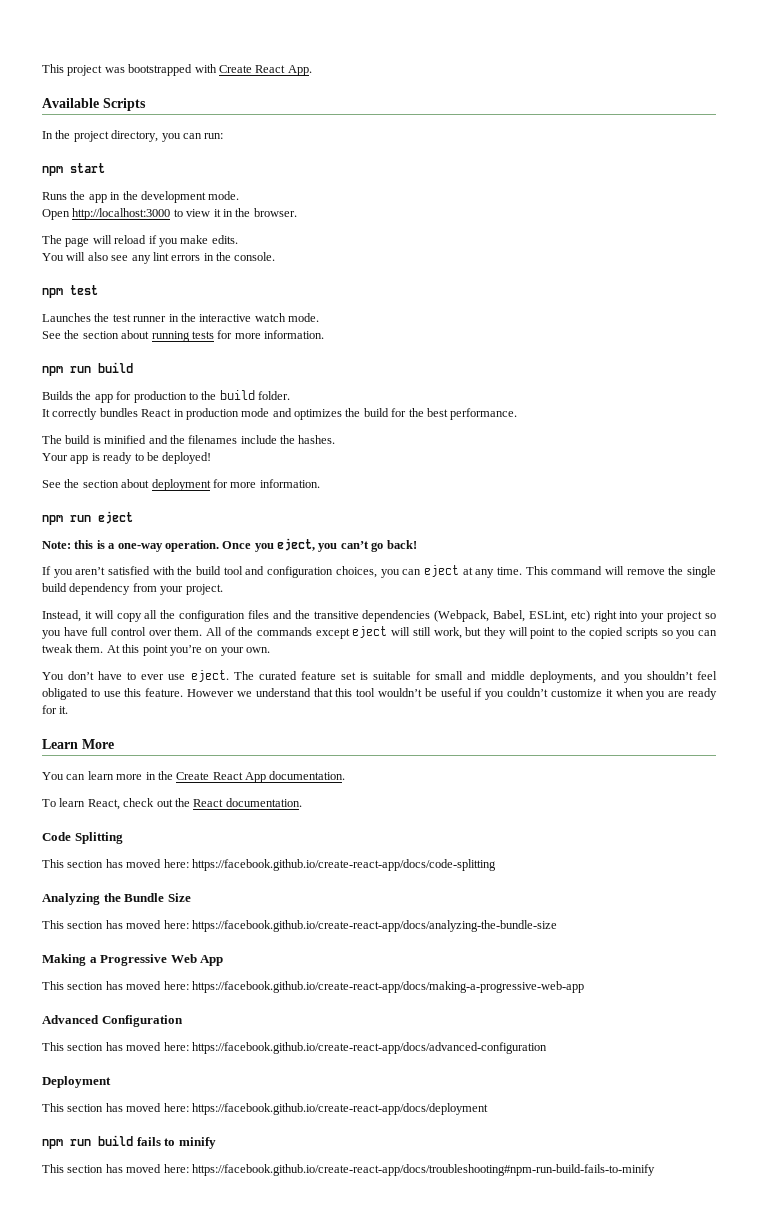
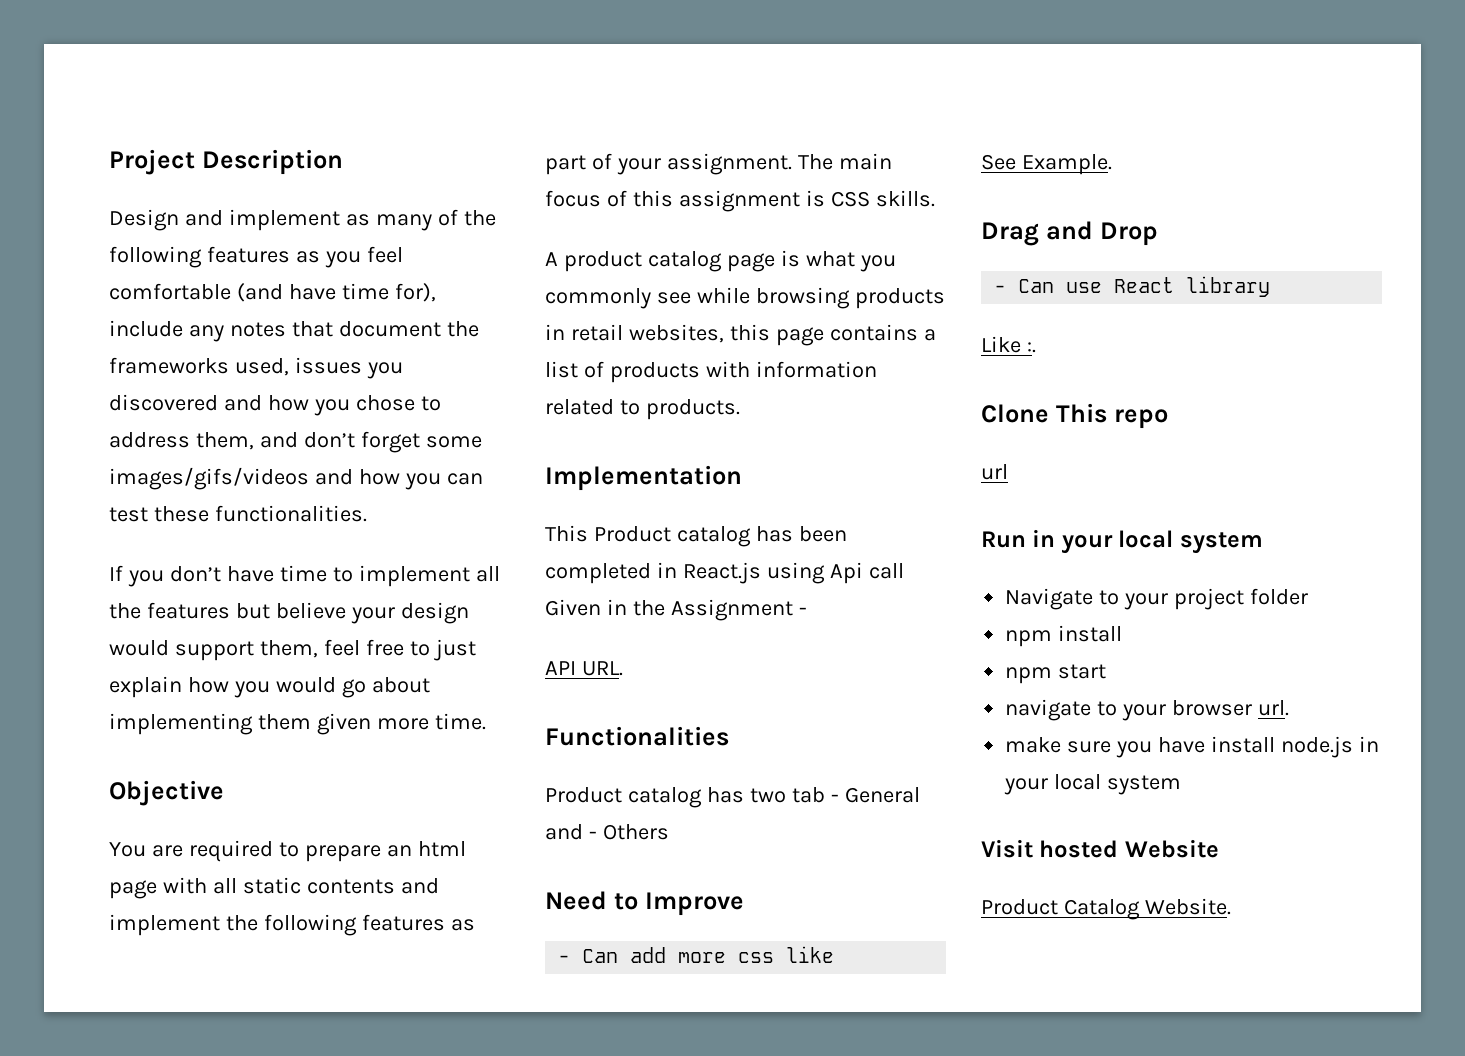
- This project was bootstrapped with Create React App.
- Available Scripts
- In the project directory, you can run:
+ Project Description
+ Design and implement as many of the following features as you feel comfortable (and have time for), include any notes that document the frameworks used, issues you discovered and how you chose to address them, and don’t forget some images/gifs/videos and how you can test these functionalities.
+ If you don’t have time to implement all the features but believe your design would support them, feel free to just explain how you would go about implementing them given more time.
+ Objective
+ You are required to prepare an html page with all static contents and implement the following features as part of your assignment. The main focus of this assignment is CSS skills.
+ A product catalog page is what you commonly see while browsing products in retail websites, this page contains a list of products with information related to products.
+ Implementation
+ This Product catalog has been completed in React.js using Api call Given in the Assignment -
+ API URL.
+ Functionalities
+ Product catalog has two tab - General and - Others
+ Need to Improve
+ - Can add more css like
+ See Example.
+ Drag and Drop
+ - Can use React library
+ Like :.
+ Clone This repo
+ url
+ Run in your local system
+ Navigate to your project folder
+ npm install
  npm start
- Runs the app in the development mode.
- Open http://localhost:3000 to view it in the browser.
- The page will reload if you make edits.
- You will also see any lint errors in the console.
- npm test
- Launches the test runner in the interactive watch mode.
- See the section about running tests for more information.
- npm run build
- Builds the app for production to the build folder.
- It correctly bundles React in production mode and optimizes the build for the best performance.
- The build is minified and the filenames include the hashes.
- Your app is ready to be deployed!
- See the section about deployment for more information.
- npm run eject
- Note: this is a one-way operation. Once you eject, you can’t go back!
- If you aren’t satisfied with the build tool and configuration choices, you can eject at any time. This command will remove the single build dependency from your project.
- Instead, it will copy all the configuration files and the transitive dependencies (Webpack, Babel, ESLint, etc) right into your project so you have full control over them. All of the commands except eject will still work, but they will point to the copied scripts so you can tweak them. At this point you’re on your own.
- You don’t have to ever use eject. The curated feature set is suitable for small and middle deployments, and you shouldn’t feel obligated to use this feature. However we understand that this tool wouldn’t be useful if you couldn’t customize it when you are ready for it.
- Learn More
- You can learn more in the Create React App documentation.
- To learn React, check out the React documentation.
- Code Splitting
- This section has moved here: https://facebook.github.io/create-react-app/docs/code-splitting
- Analyzing the Bundle Size
- This section has moved here: https://facebook.github.io/create-react-app/docs/analyzing-the-bundle-size
- Making a Progressive Web App
- This section has moved here: https://facebook.github.io/create-react-app/docs/making-a-progressive-web-app
- Advanced Configuration
- This section has moved here: https://facebook.github.io/create-react-app/docs/advanced-configuration
- Deployment
- This section has moved here: https://facebook.github.io/create-react-app/docs/deployment
- npm run build fails to minify
- This section has moved here: https://facebook.github.io/create-react-app/docs/troubleshooting#npm-run-build-fails-to-minify
+ navigate to your browser url.
+ make sure you have install node.js in your local system
+ Visit hosted Website
+ Product Catalog Website.

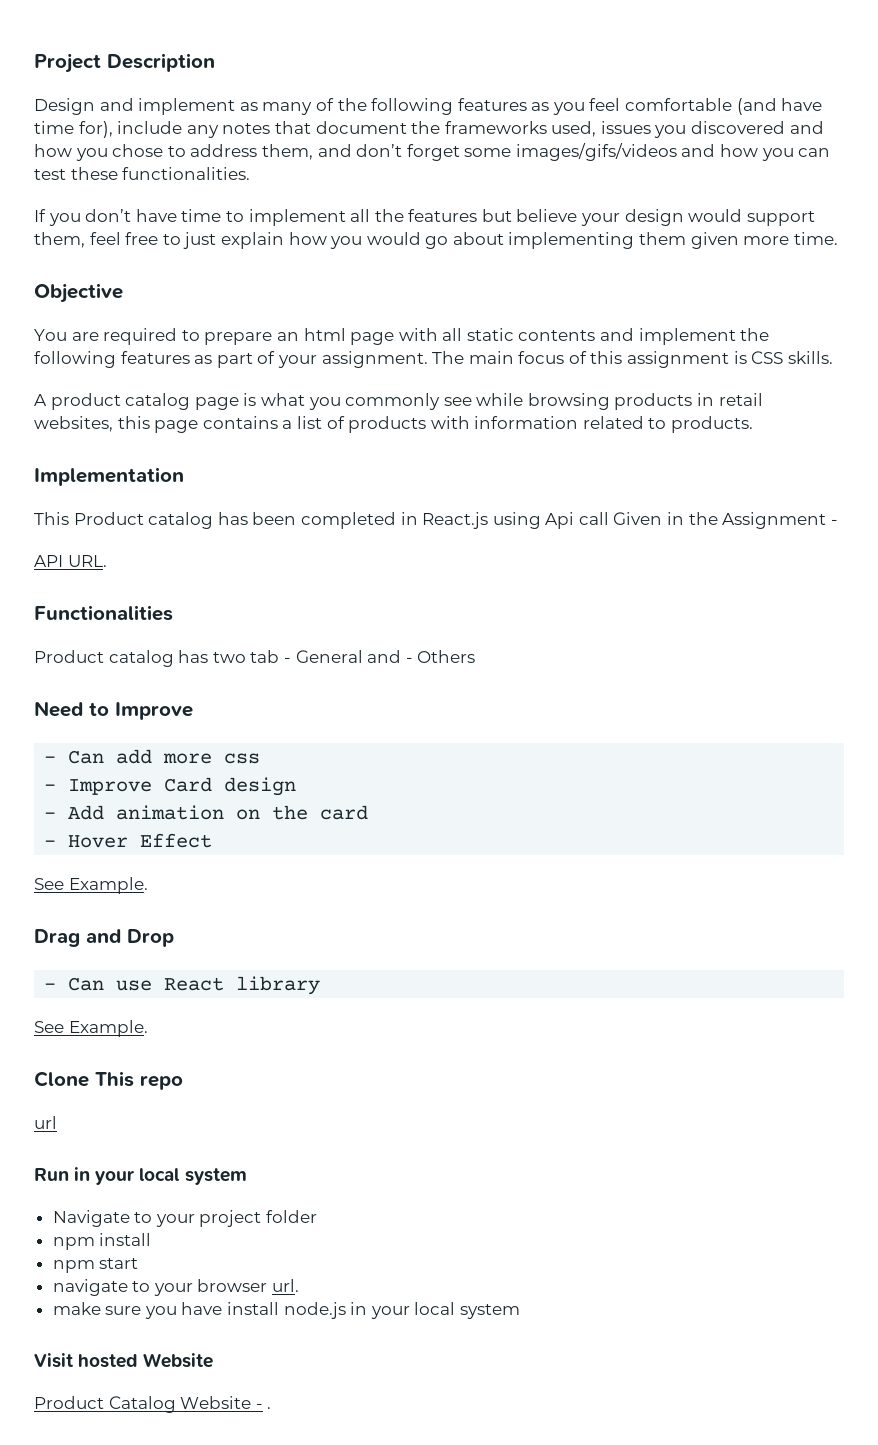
- - Can add more css like
+ - Can add more css
+ - Improve Card design
+ - Add animation on the card
+ - Hover Effect
  - Can use React library
- Like :.
+ See Example.
- Product Catalog Website.
+ Product Catalog Website - .

